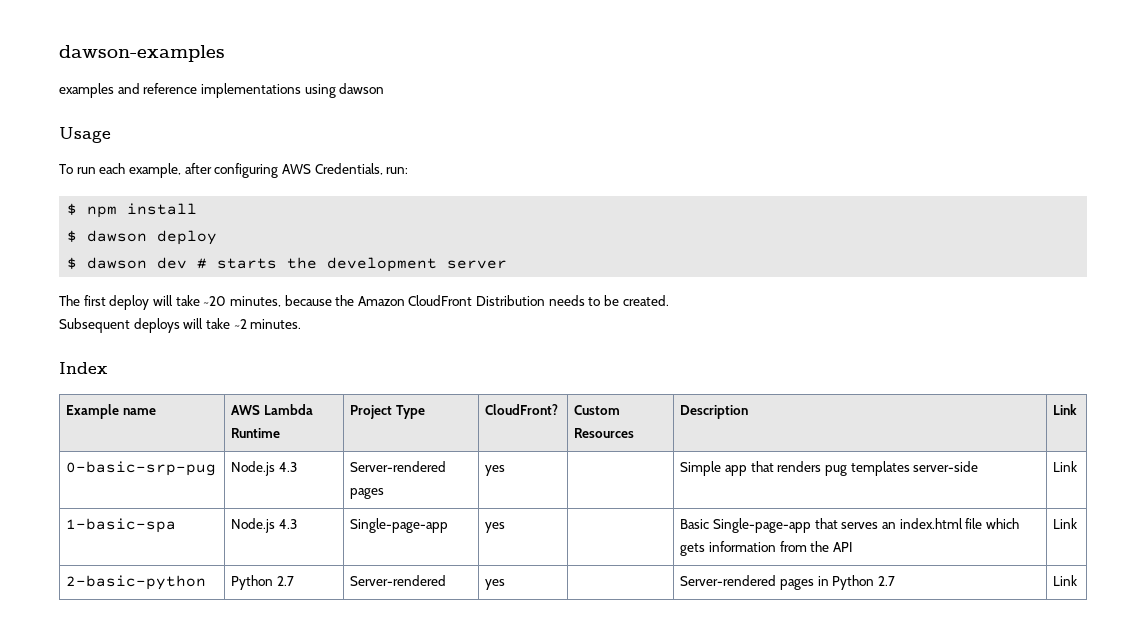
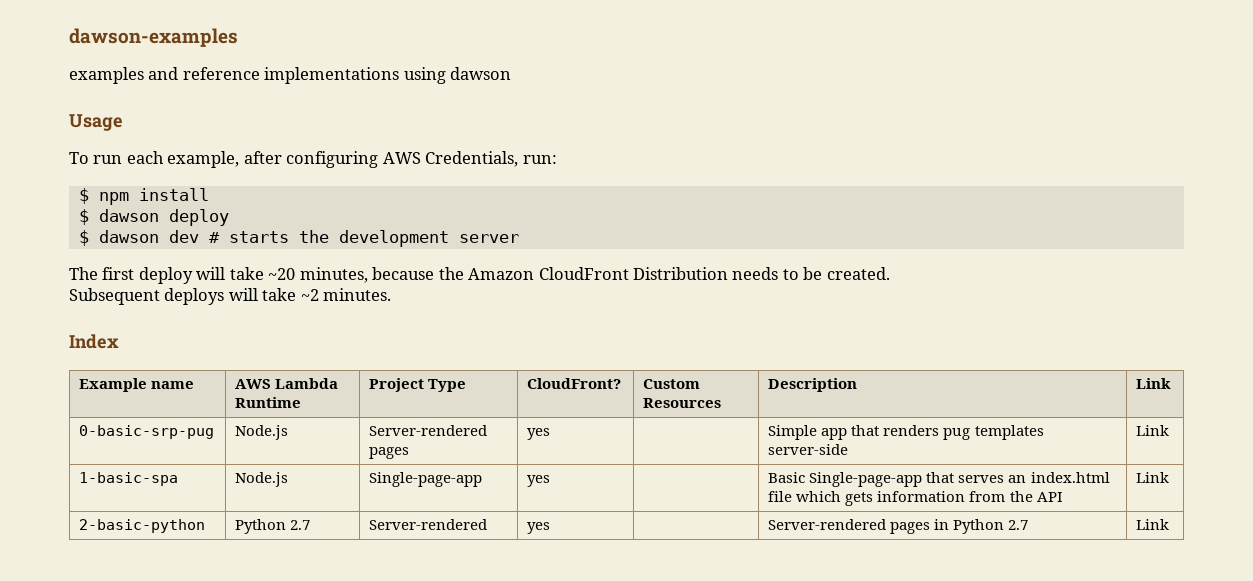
- 0-basic-srp-pug | Node.js 4.3 | Server-rendered pages | yes | | Simple app that renders pug templates server-side | Link
+ 0-basic-srp-pug | Node.js | Server-rendered pages | yes | | Simple app that renders pug templates server-side | Link
- 1-basic-spa | Node.js 4.3 | Single-page-app | yes | | Basic Single-page-app that serves an index.html file which gets information from the API | Link
+ 1-basic-spa | Node.js | Single-page-app | yes | | Basic Single-page-app that serves an index.html file which gets information from the API | Link

